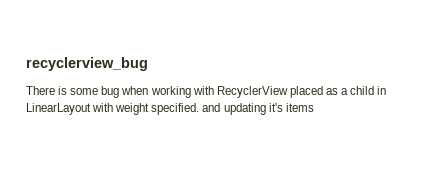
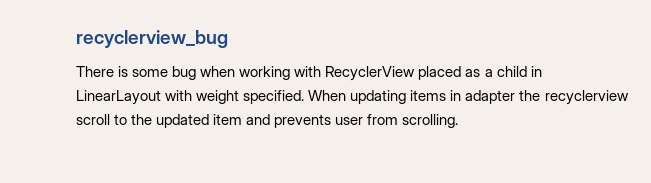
- There is some bug when working with RecyclerView placed as a child in LinearLayout with weight specified. and updating it's items
+ There is some bug when working with RecyclerView placed as a child in LinearLayout with weight specified. When updating items in adapter the recyclerview scroll to the updated item and prevents user from scrolling.

